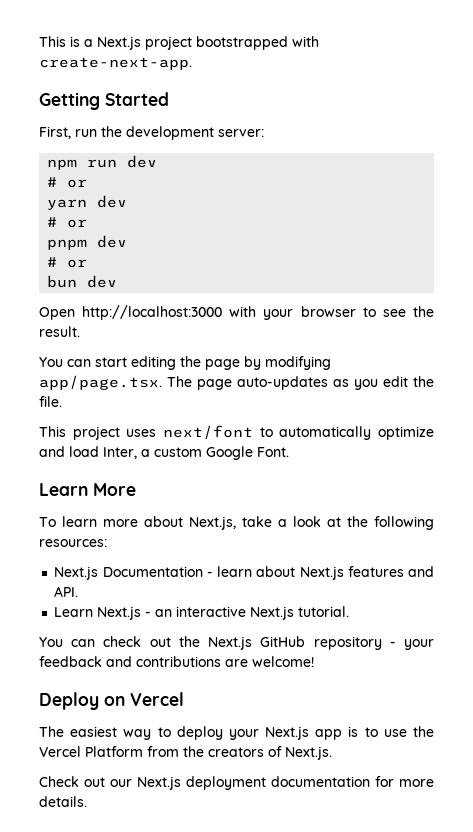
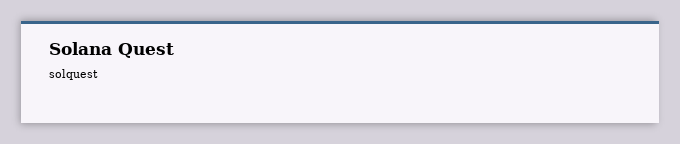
- This is a Next.js project bootstrapped with create-next-app.
- Getting Started
- First, run the development server:
- npm run dev
- # or
- yarn dev
- # or
- pnpm dev
- # or
- bun dev
- Open http://localhost:3000 with your browser to see the result.
- You can start editing the page by modifying app/page.tsx. The page auto-updates as you edit the file.
- This project uses next/font to automatically optimize and load Inter, a custom Google Font.
- Learn More
- To learn more about Next.js, take a look at the following resources:
- Next.js Documentation - learn about Next.js features and API.
- Learn Next.js - an interactive Next.js tutorial.
- You can check out the Next.js GitHub repository - your feedback and contributions are welcome!
- Deploy on Vercel
- The easiest way to deploy your Next.js app is to use the Vercel Platform from the creators of Next.js.
- Check out our Next.js deployment documentation for more details.
+ Solana Quest
+ solquest

